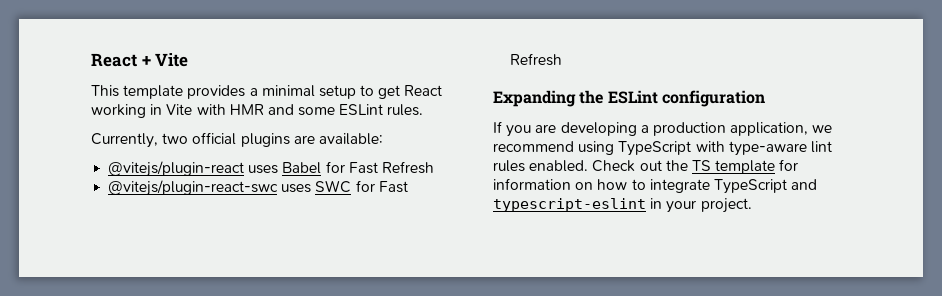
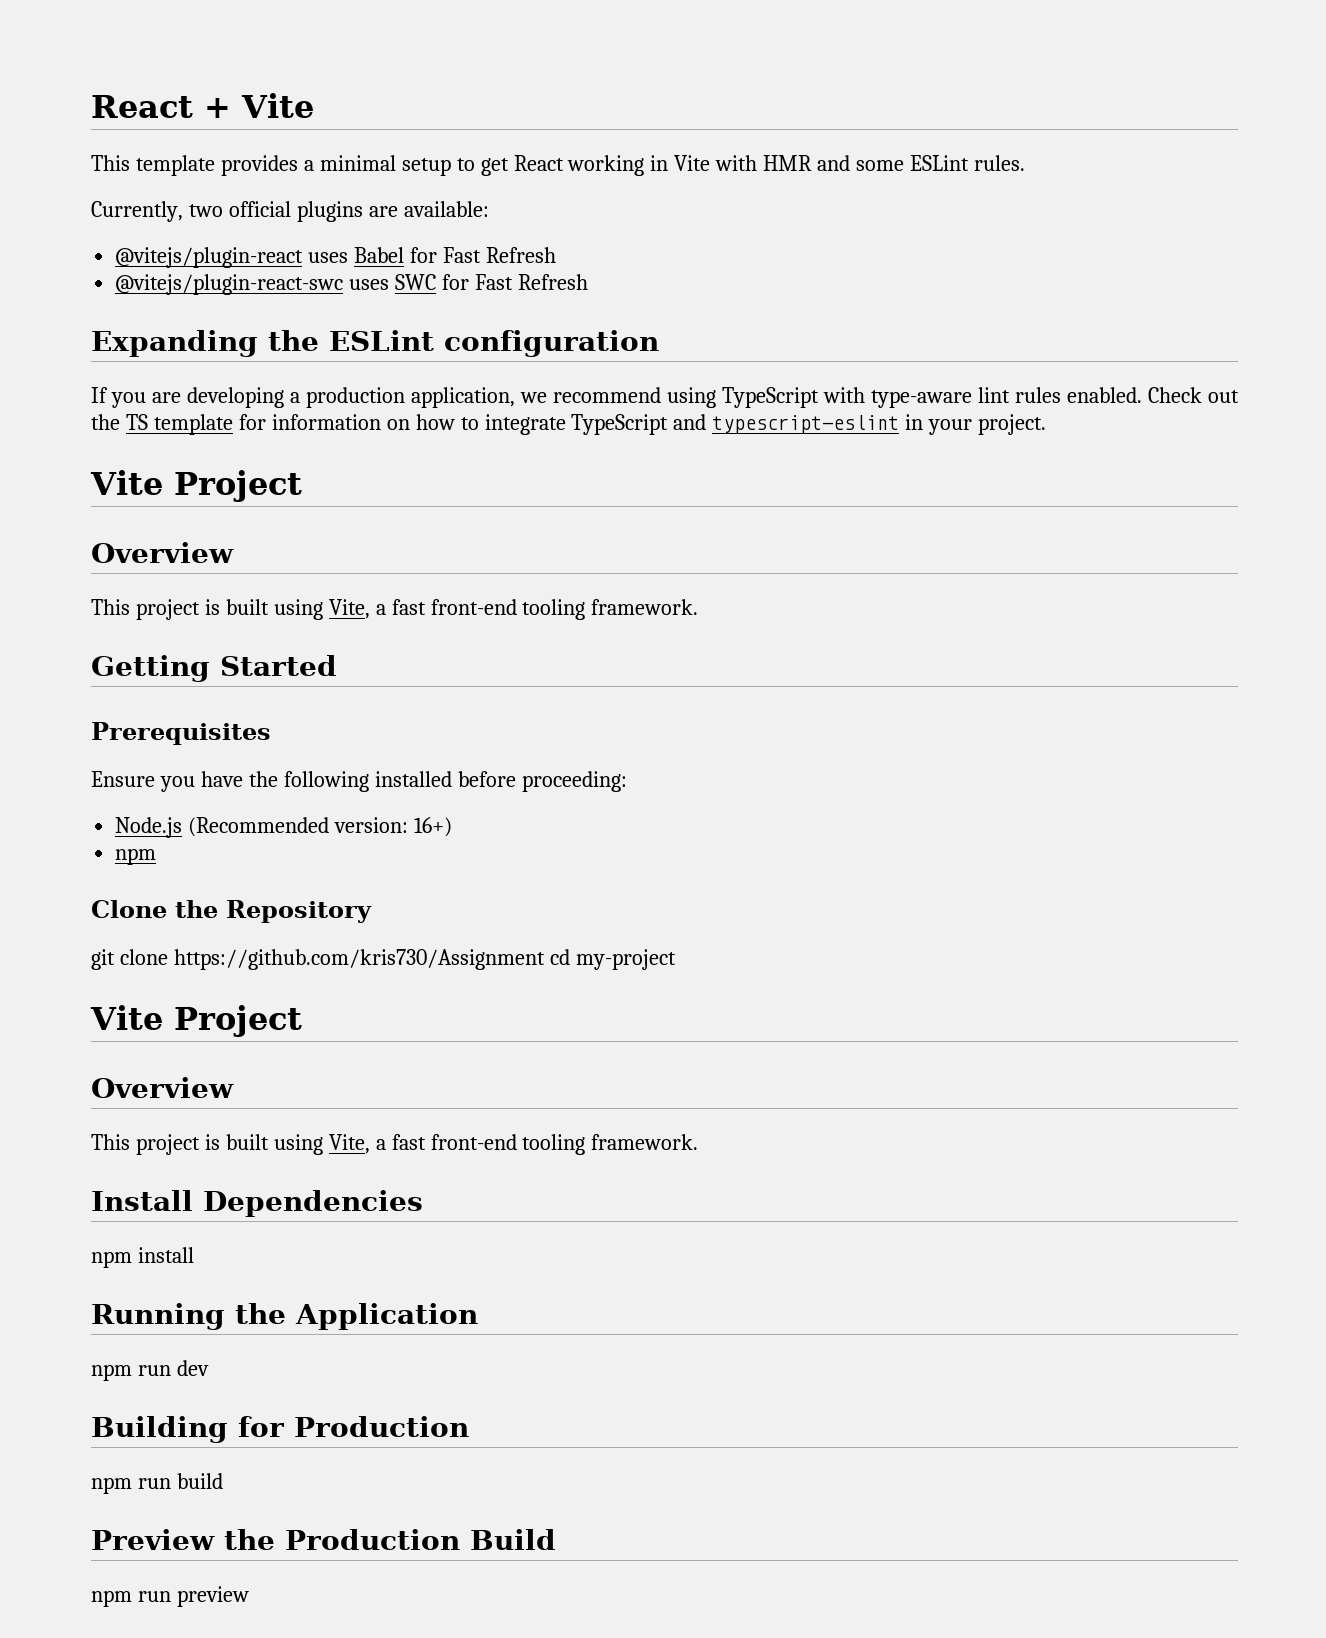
  Check out the TS template for information on how to integrate TypeScript and typescript-eslint in your project.
+ Vite Project
+ Overview
+ This project is built using Vite, a fast front-end tooling framework.
+ Getting Started
+ Prerequisites
+ Ensure you have the following installed before proceeding:
+ Node.js (Recommended version: 16+)
+ npm
+ Clone the Repository
+ git clone https://github.com/kris730/Assignment cd my-project
+ Vite Project
+ Overview
+ This project is built using Vite, a fast front-end tooling framework.
+ Install Dependencies
+ npm install
+ Running the Application
+ npm run dev
+ Building for Production
+ npm run build
+ Preview the Production Build
+ npm run preview

